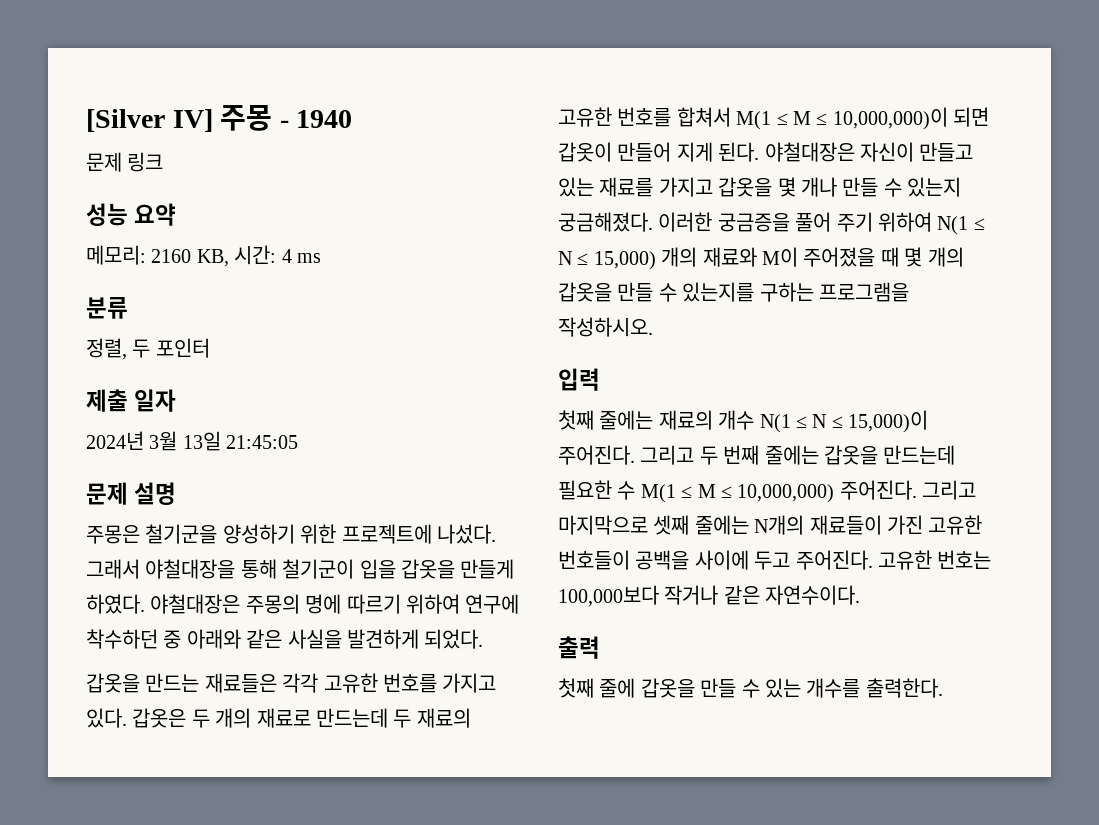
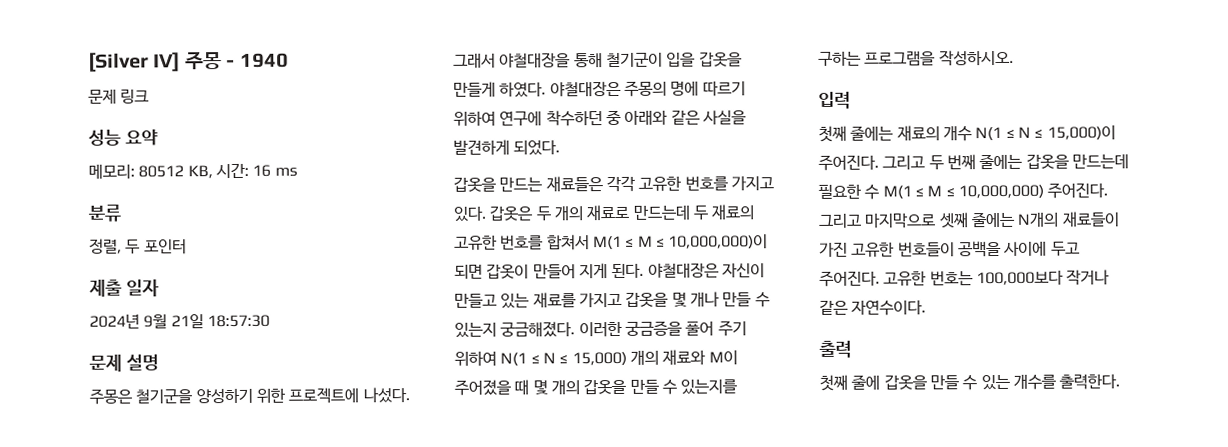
- 메모리: 2160 KB, 시간: 4 ms
+ 메모리: 80512 KB, 시간: 16 ms
- 2024년 3월 13일 21:45:05
+ 2024년 9월 21일 18:57:30

